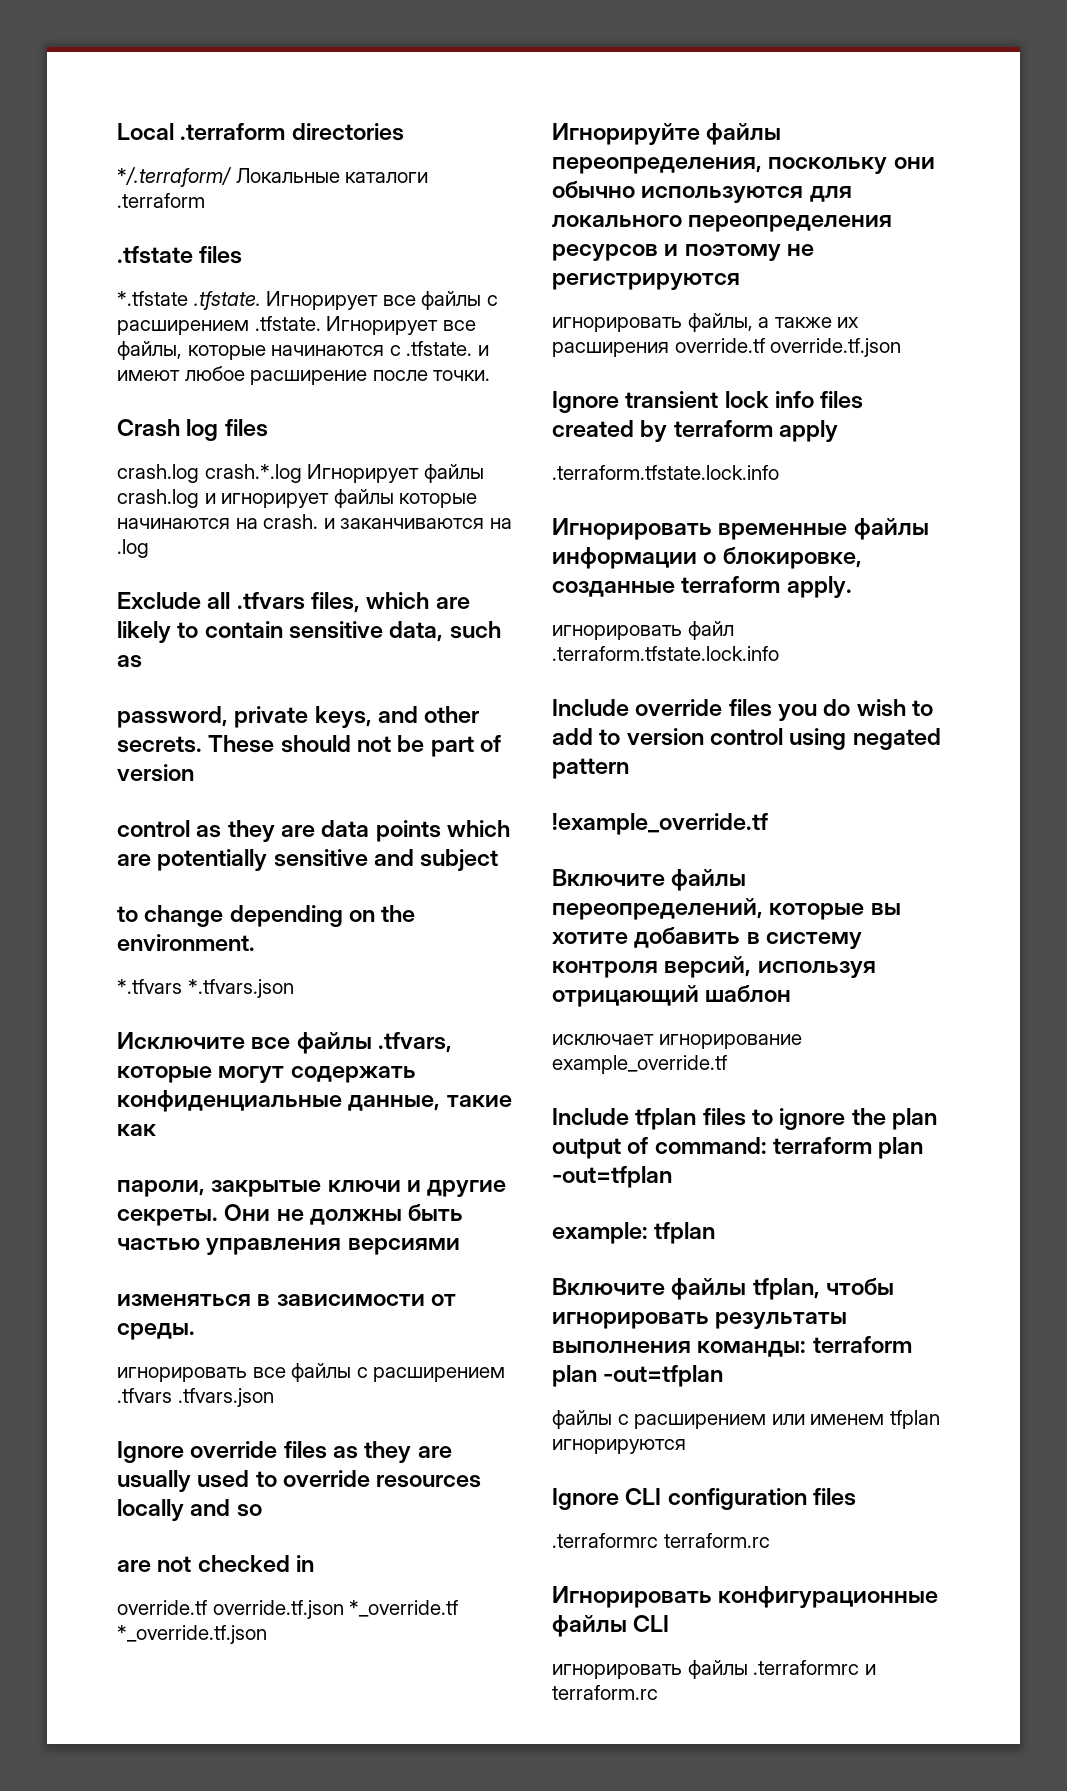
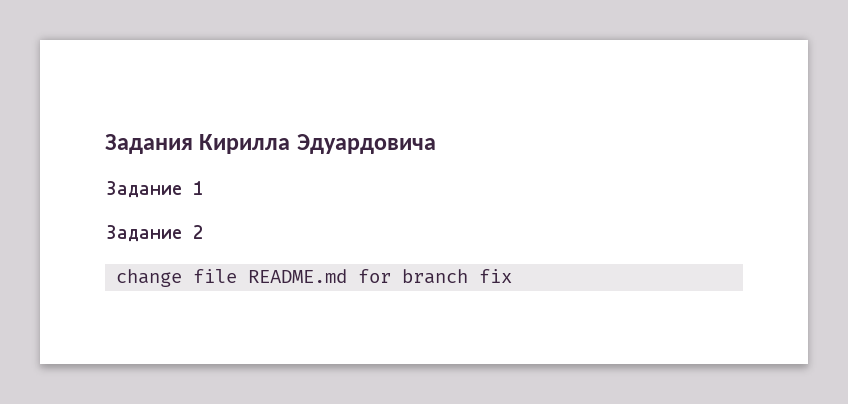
- Local .terraform directories
- */.terraform/ Локальные каталоги .terraform
- .tfstate files
- *.tfstate .tfstate. Игнорирует все файлы с расширением .tfstate. Игнорирует все файлы, которые начинаются с .tfstate. и имеют любое расширение после точки.
- Crash log files
- crash.log crash.*.log Игнорирует файлы crash.log и игнорирует файлы которые начинаются на crash. и заканчиваются на .log
- Exclude all .tfvars files, which are likely to contain sensitive data, such as
- password, private keys, and other secrets. These should not be part of version
- control as they are data points which are potentially sensitive and subject
- to change depending on the environment.
- *.tfvars *.tfvars.json
- Исключите все файлы .tfvars, которые могут содержать конфиденциальные данные, такие как
- пароли, закрытые ключи и другие секреты. Они не должны быть частью управления версиями
- изменяться в зависимости от среды.
- игнорировать все файлы с расширением .tfvars .tfvars.json
- Ignore override files as they are usually used to override resources locally and so
- are not checked in
- override.tf override.tf.json *_override.tf *_override.tf.json
- Игнорируйте файлы переопределения, поскольку они обычно используются для локального переопределения ресурсов и поэтому не регистрируются
- игнорировать файлы, а также их расширения override.tf override.tf.json
- Ignore transient lock info files created by terraform apply
- .terraform.tfstate.lock.info
- Игнорировать временные файлы информации о блокировке, созданные terraform apply.
- игнорировать файл .terraform.tfstate.lock.info
- Include override files you do wish to add to version control using negated pattern
- !example_override.tf
- Включите файлы переопределений, которые вы хотите добавить в систему контроля версий, используя отрицающий шаблон
- исключает игнорирование example_override.tf
- Include tfplan files to ignore the plan output of command: terraform plan -out=tfplan
- example: tfplan
- Включите файлы tfplan, чтобы игнорировать результаты выполнения команды: terraform plan -out=tfplan
- файлы с расширением или именем tfplan игнорируются
- Ignore CLI configuration files
- .terraformrc terraform.rc
- Игнорировать конфигурационные файлы CLI
- игнорировать файлы .terraformrc и terraform.rc
+ Задания Кирилла Эдуардовича
+ Задание 1
+ Задание 2
+ change file README.md for branch fix

